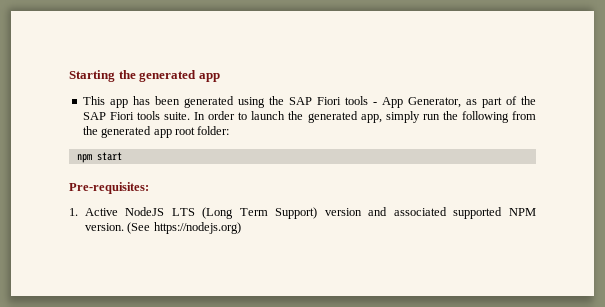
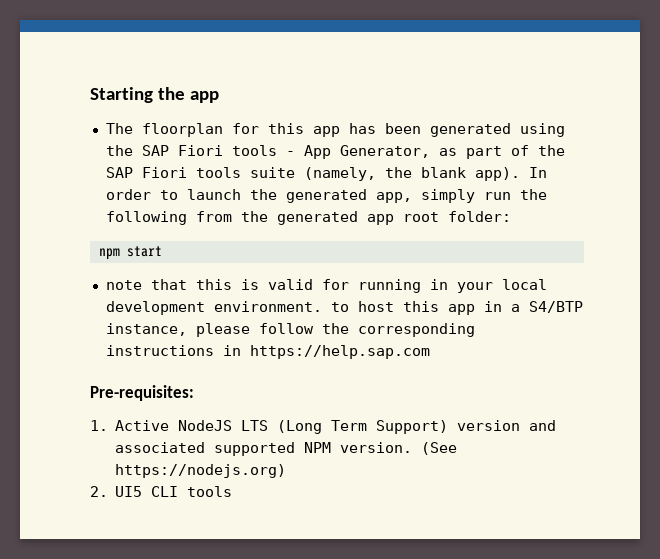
- Starting the generated app
+ Starting the app
- This app has been generated using the SAP Fiori tools - App Generator, as part of the SAP Fiori tools suite.
+ The floorplan for this app has been generated using the SAP Fiori tools - App Generator, as part of the SAP Fiori tools suite (namely, the blank app).
+ note that this is valid for running in your local development environment. to host this app in a S4/BTP instance, please follow the corresponding instructions in https://help.sap.com
+ 2. UI5 CLI tools

